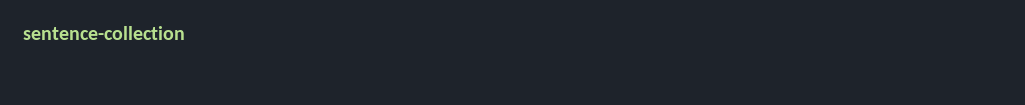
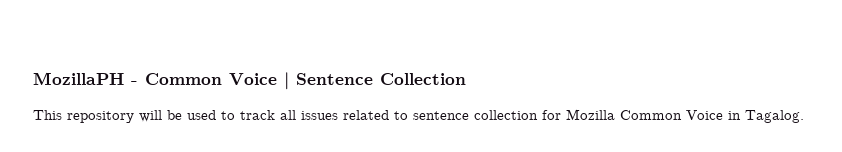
- sentence-collection
+ MozillaPH - Common Voice | Sentence Collection
+ This repository will be used to track all issues related to sentence collection for Mozilla Common Voice in Tagalog.

